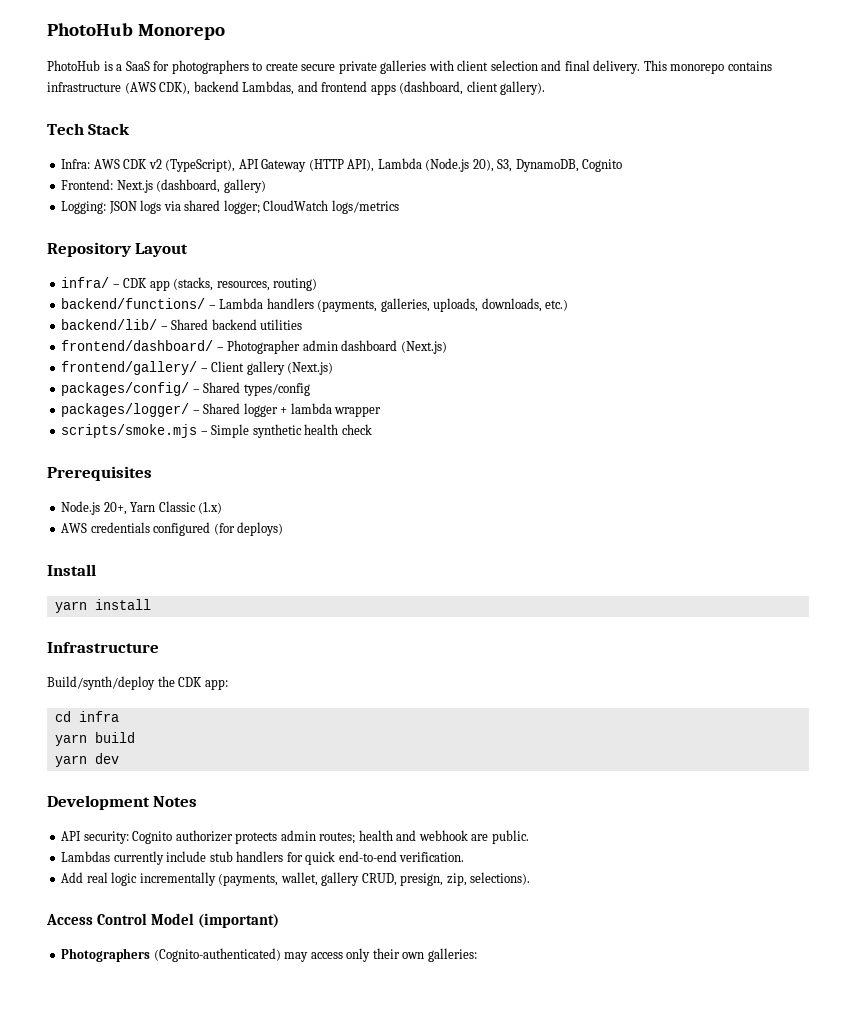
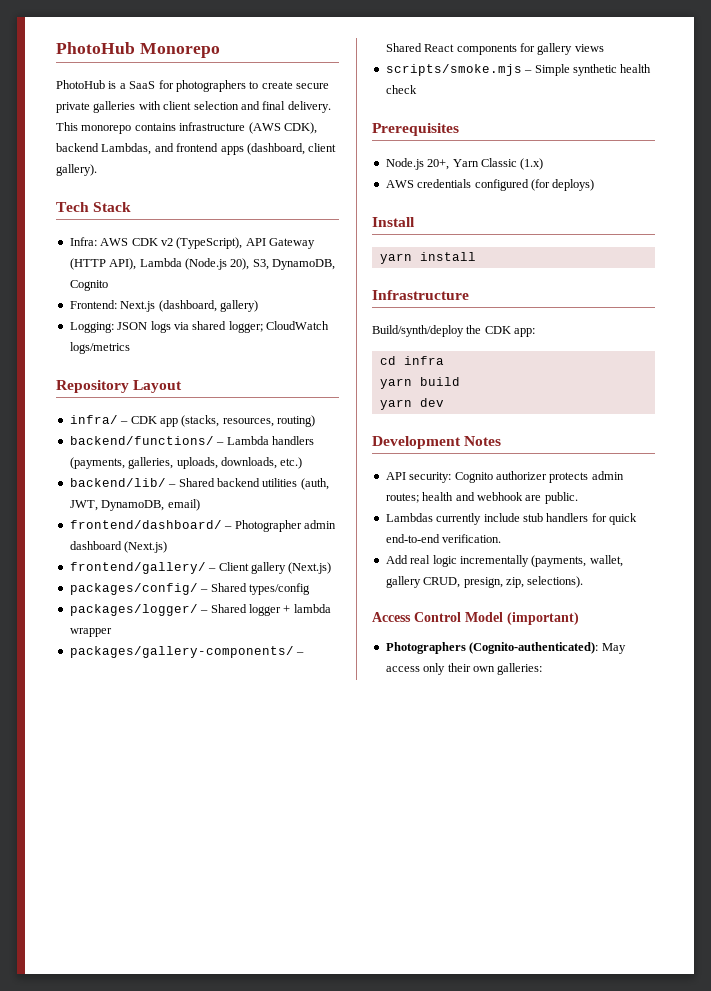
- backend/lib/ – Shared backend utilities
+ backend/lib/ – Shared backend utilities (auth, JWT, DynamoDB, email)
+ packages/gallery-components/ – Shared React components for gallery views
- Photographers (Cognito-authenticated) may access only their own galleries:
+ Photographers (Cognito-authenticated): May access only their own galleries:

